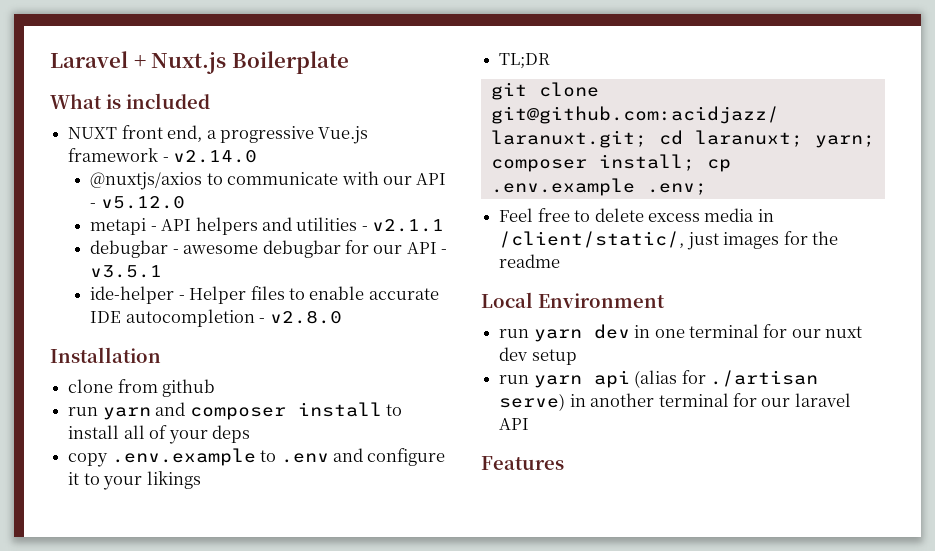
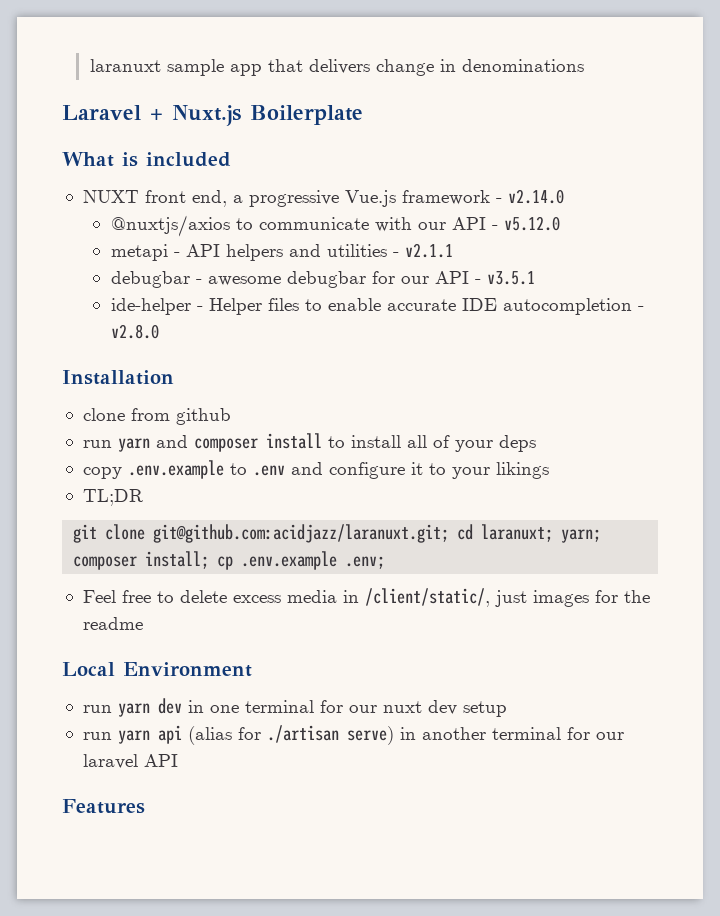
+ laranuxt sample app that delivers change in denominations

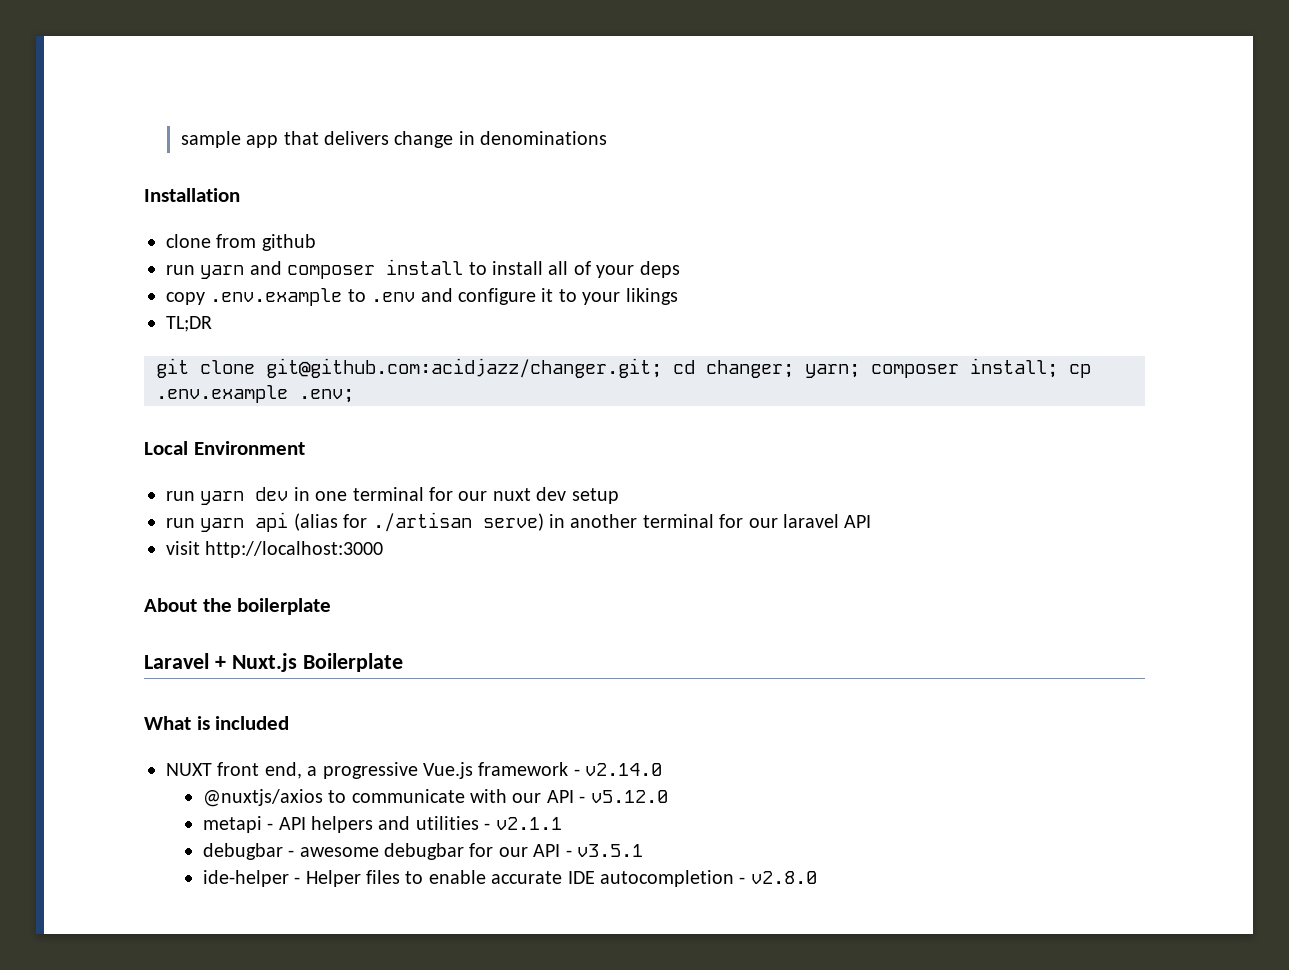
- laranuxt sample app that delivers change in denominations
+ sample app that delivers change in denominations
+ Installation
+ clone from github
+ run yarn and composer install to install all of your deps
+ copy .env.example to .env and configure it to your likings
+ TL;DR
+ git clone git@github.com:acidjazz/changer.git; cd changer; yarn; composer install; cp .env.example .env;
+ Local Environment
+ run yarn dev in one terminal for our nuxt dev setup
+ run yarn api (alias for ./artisan serve) in another terminal for our laravel API
+ visit http://localhost:3000
+ About the boilerplate
- Installation
- clone from github
- run yarn and composer install to install all of your deps
- copy .env.example to .env and configure it to your likings
- TL;DR
- git clone git@github.com:acidjazz/laranuxt.git; cd laranuxt; yarn; composer install; cp .env.example .env;
- Feel free to delete excess media in /client/static/, just images for the readme
- Local Environment
- run yarn dev in one terminal for our nuxt dev setup
- run yarn api (alias for ./artisan serve) in another terminal for our laravel API
- Features

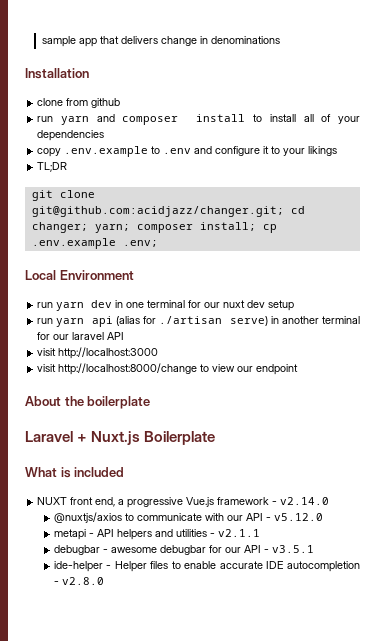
- run yarn and composer install to install all of your deps
+ run yarn and composer install to install all of your dependencies
+ visit http://localhost:8000/change to view our endpoint

